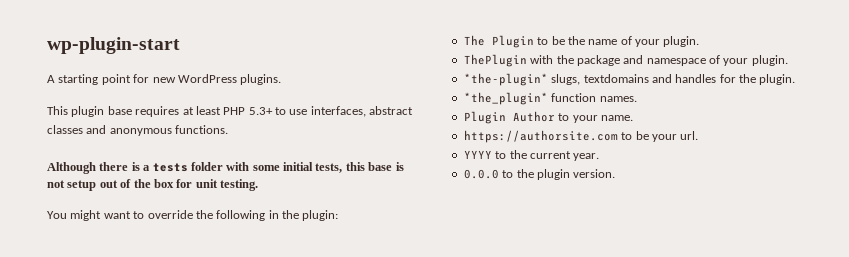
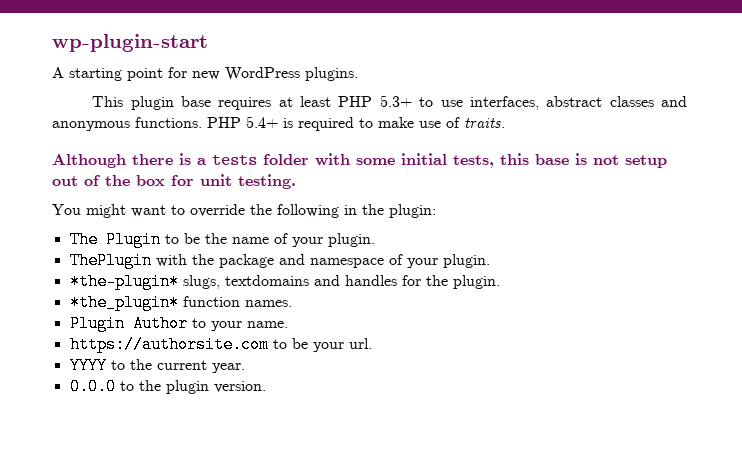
+ PHP 5.4+ is required to make use of traits.

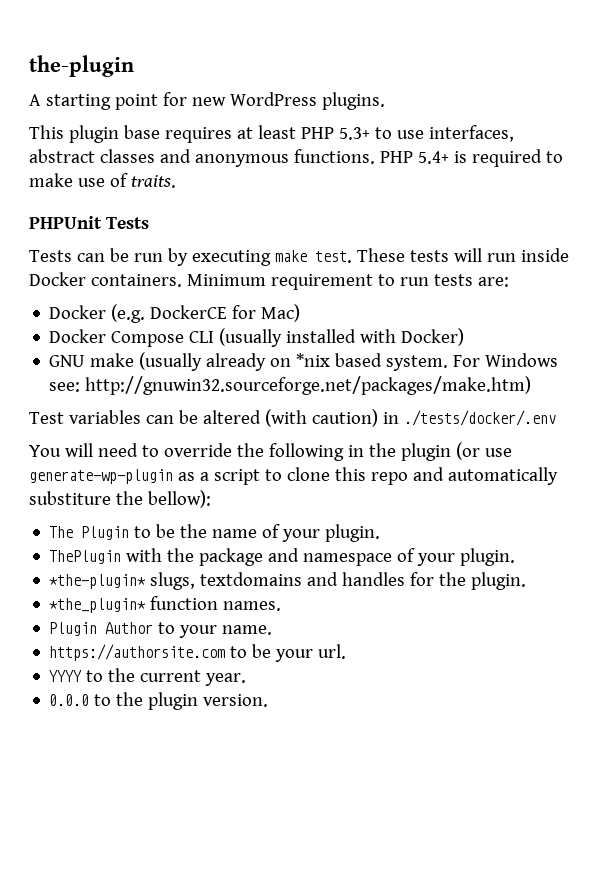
- wp-plugin-start
+ the-plugin
- Although there is a tests folder with some initial tests, this base is not setup out of the box for unit testing.
+ PHPUnit Tests
+ Tests can be run by executing make test. These tests will run inside Docker containers. Minimum requirement to run tests are:
+ Docker (e.g. DockerCE for Mac)
+ Docker Compose CLI (usually installed with Docker)
+ GNU make (usually already on *nix based system. For Windows see: http://gnuwin32.sourceforge.net/packages/make.htm)
+ Test variables can be altered (with caution) in ./tests/docker/.env
- You might want to override the following in the plugin:
+ You will need to override the following in the plugin (or use generate-wp-plugin as a script to clone this repo and automatically substiture the bellow):

